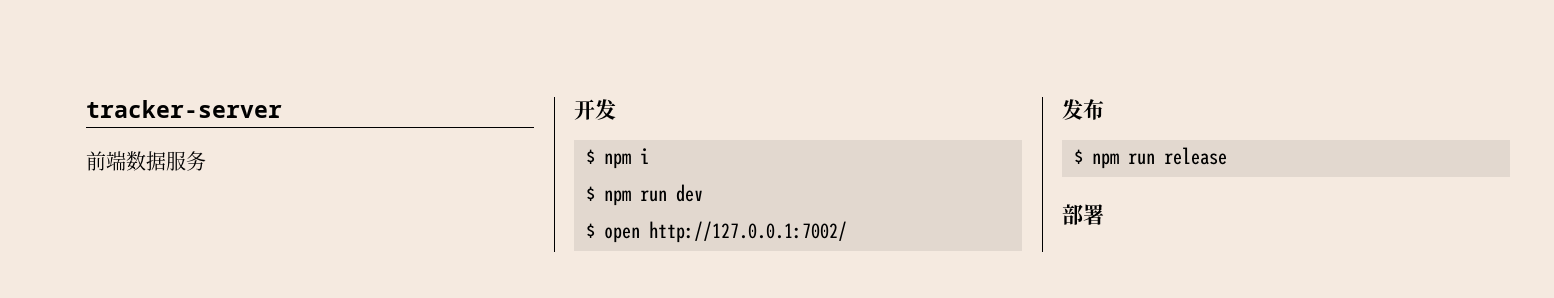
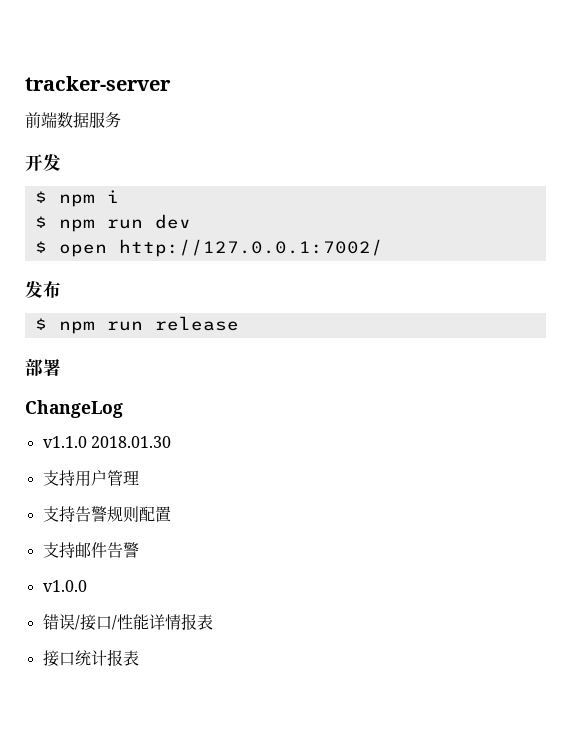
+ ChangeLog
+ v1.1.0 2018.01.30
+ 支持用户管理
+ 支持告警规则配置
+ 支持邮件告警
+ v1.0.0
+ 错误/接口/性能详情报表
+ 接口统计报表

